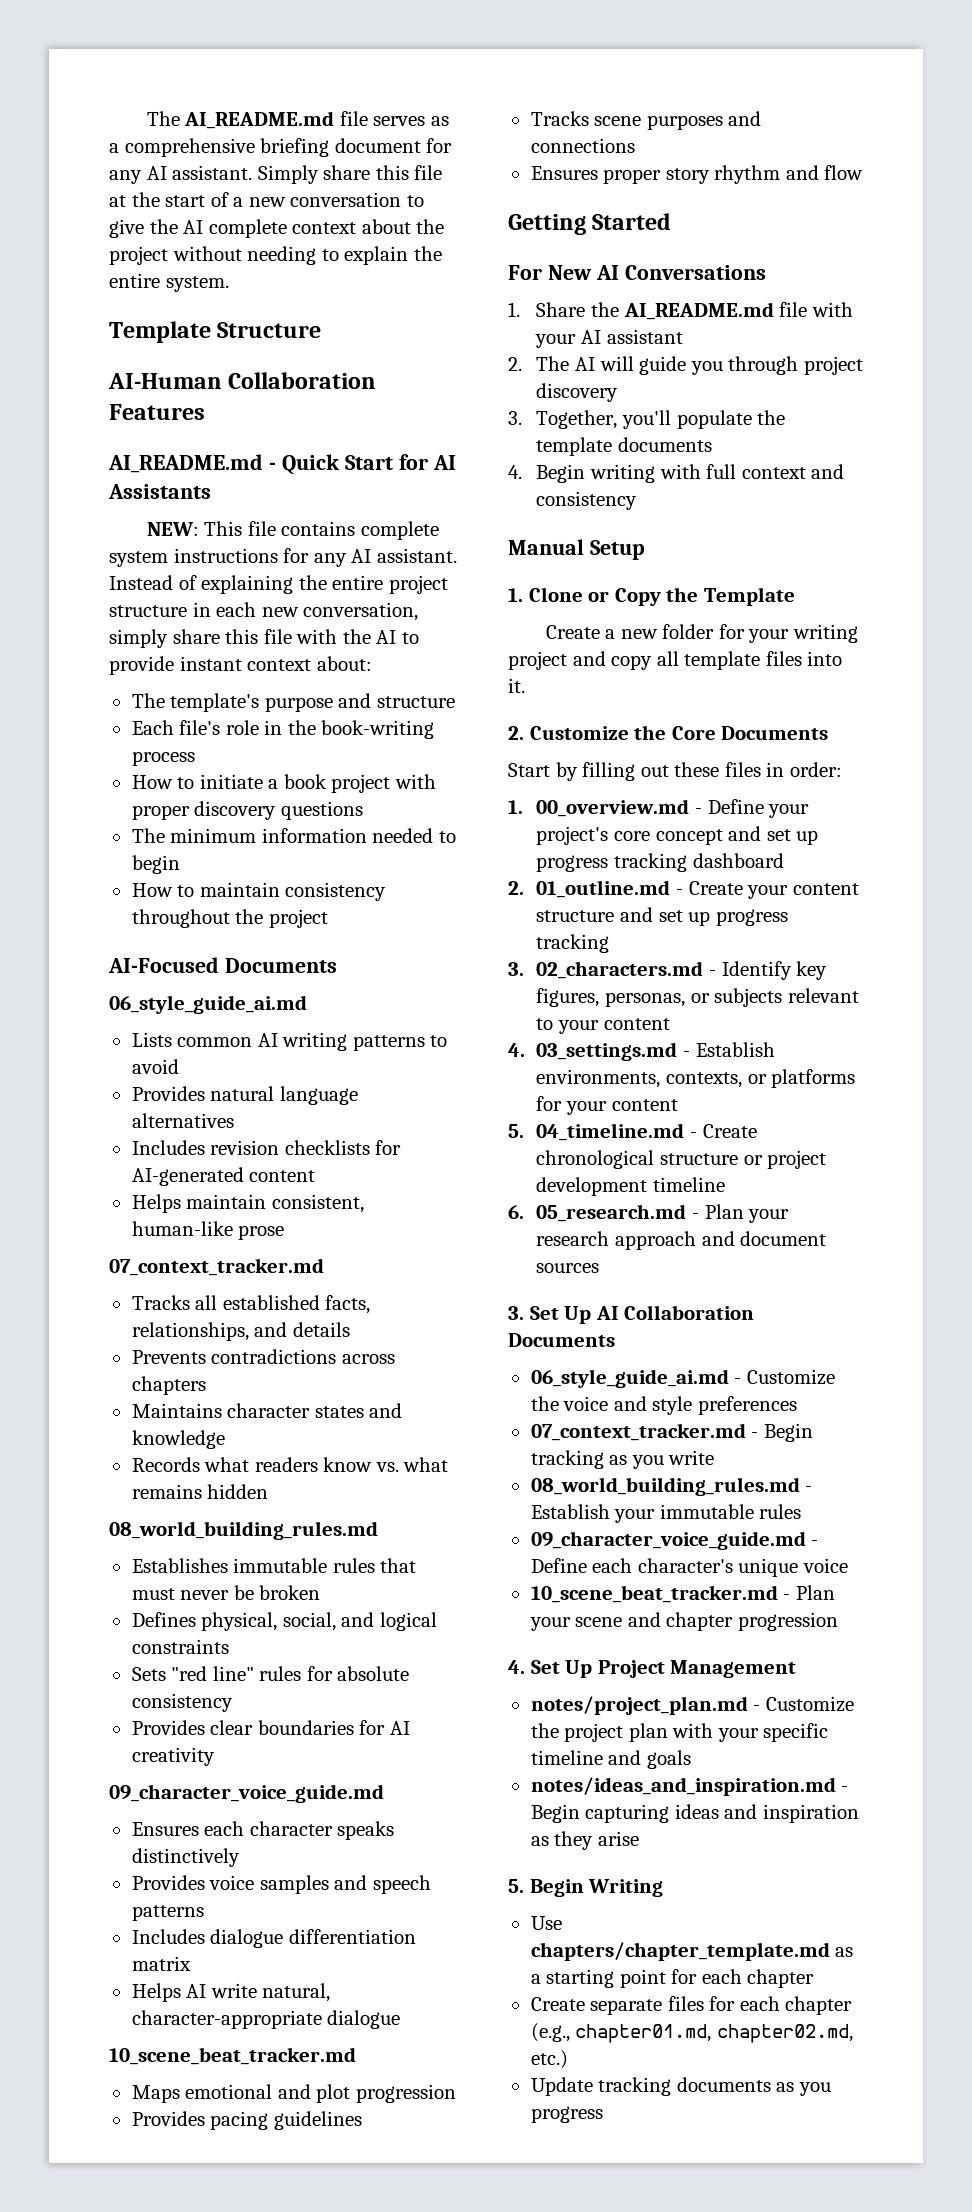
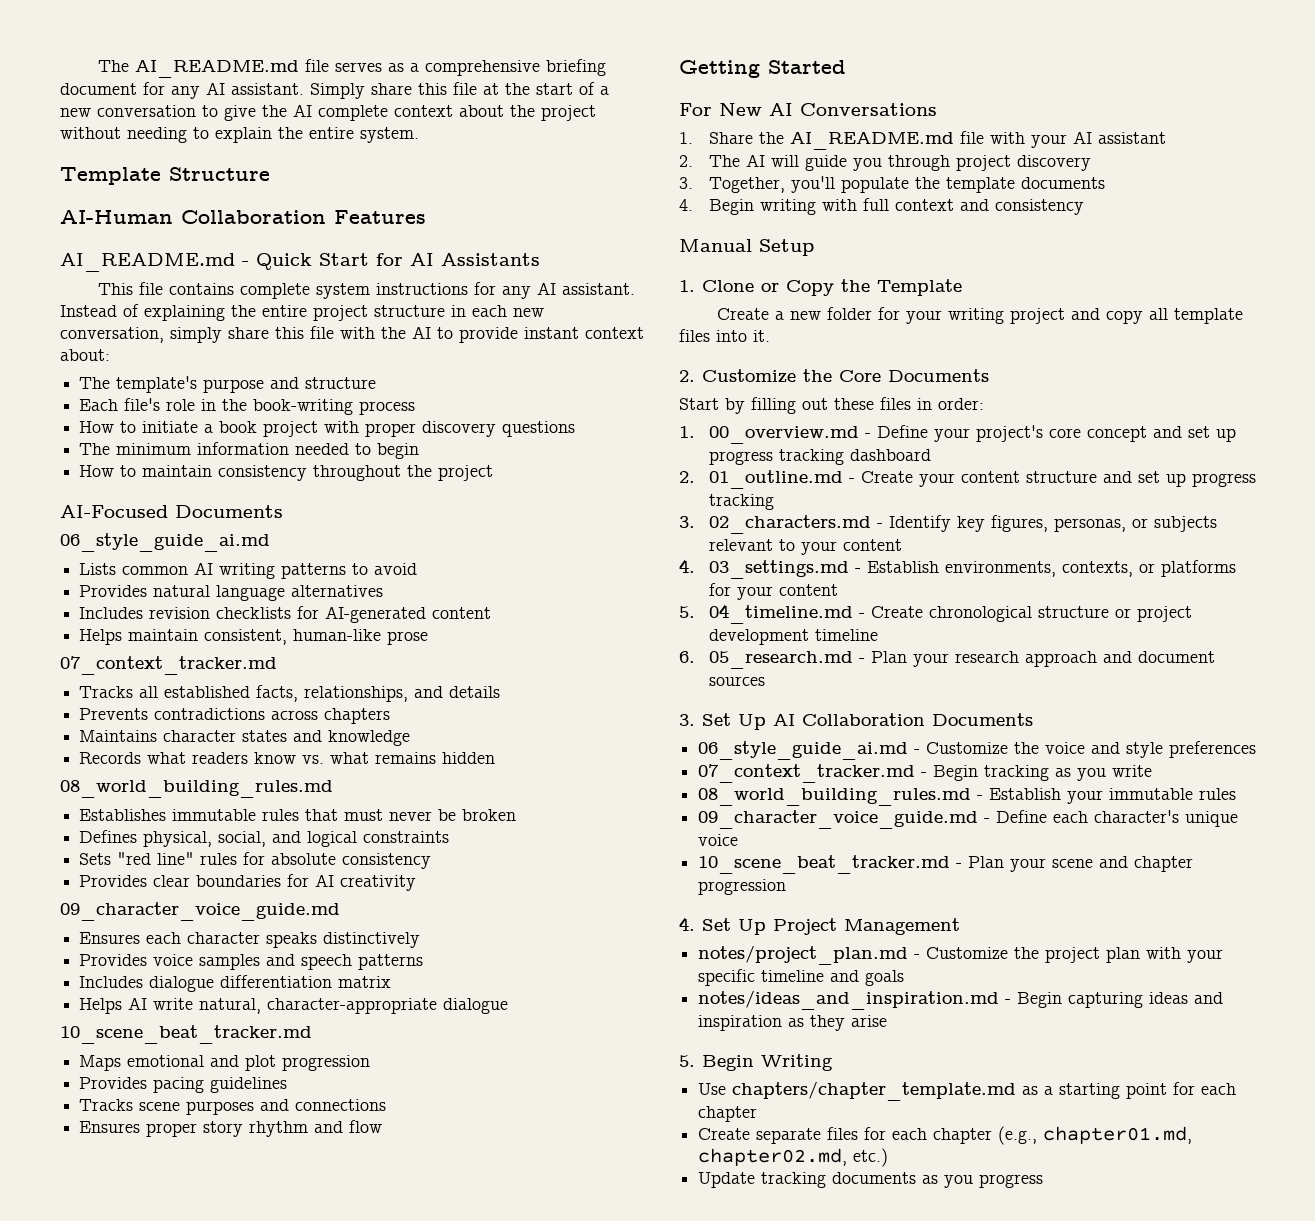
- NEW: This file contains complete system instructions for any AI assistant.
+ This file contains complete system instructions for any AI assistant.

